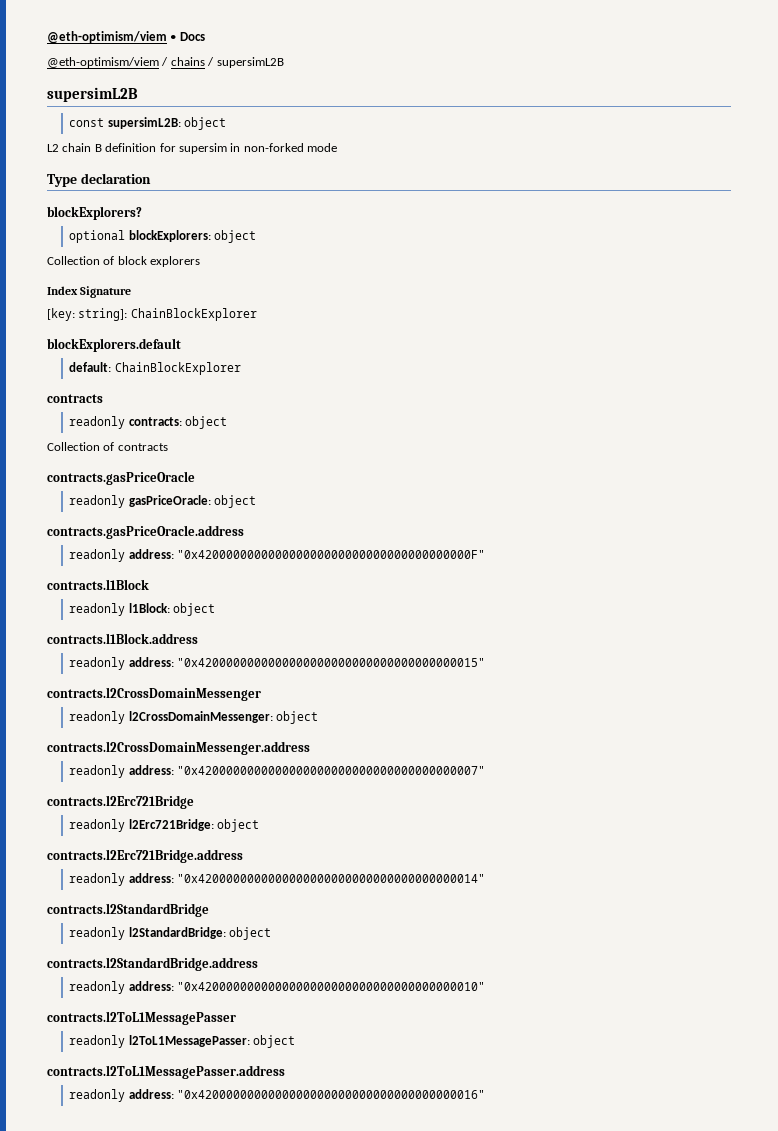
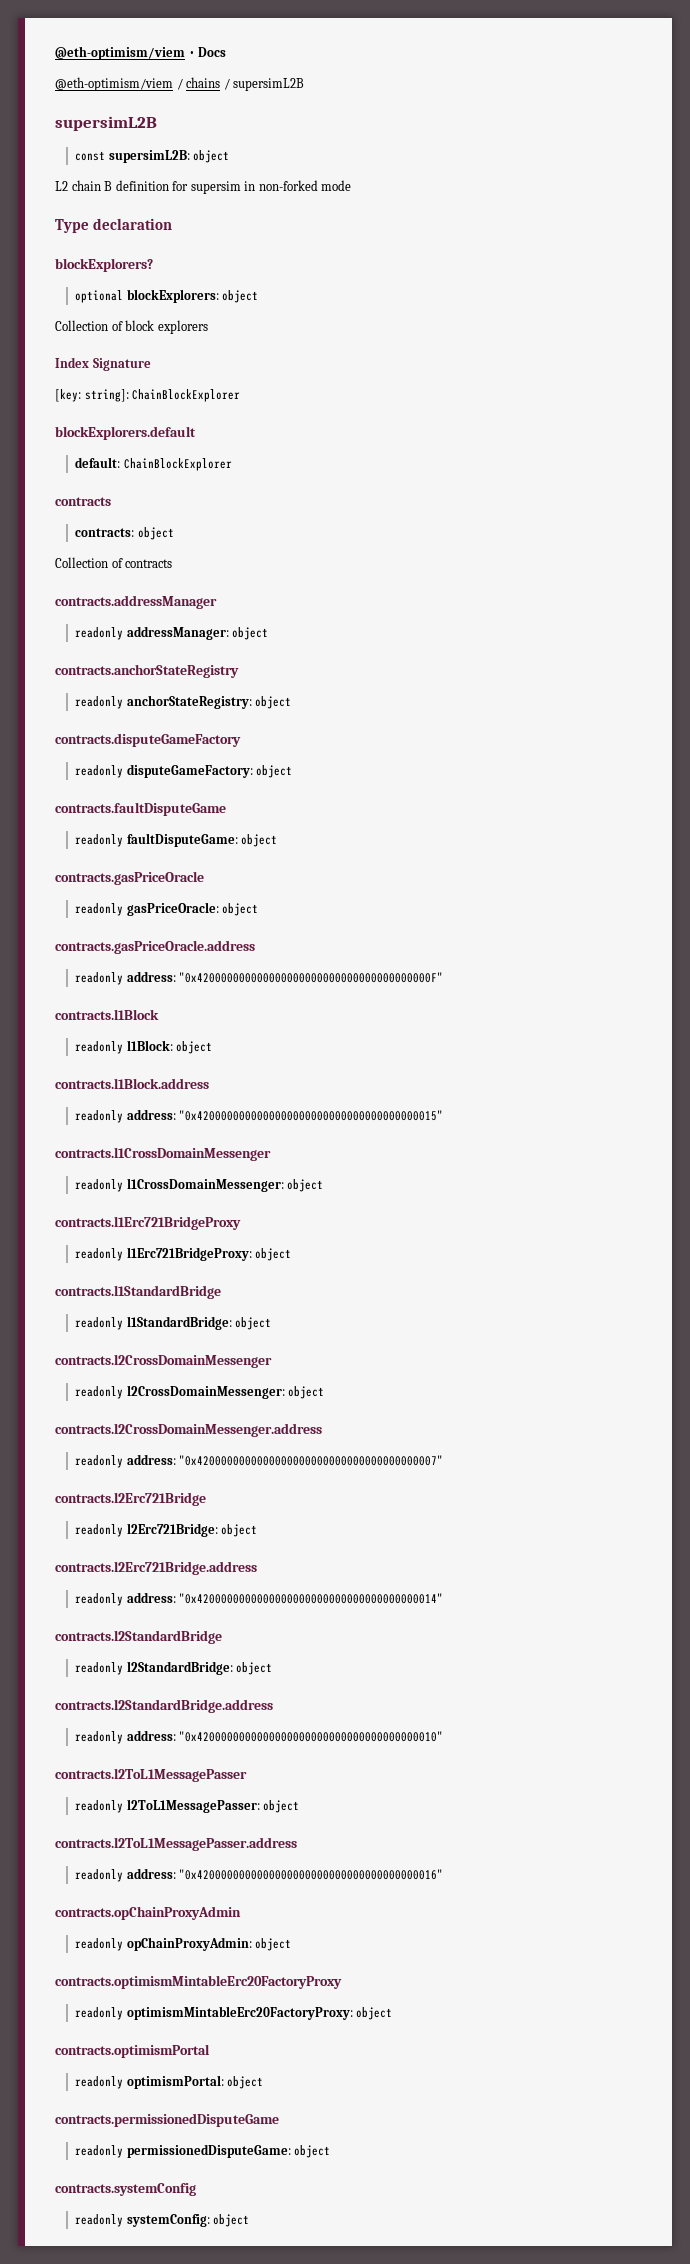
- readonly contracts: object
+ contracts: object
+ contracts.addressManager
+ readonly addressManager: object
+ contracts.anchorStateRegistry
+ readonly anchorStateRegistry: object
+ contracts.disputeGameFactory
+ readonly disputeGameFactory: object
+ contracts.faultDisputeGame
+ readonly faultDisputeGame: object
+ contracts.l1CrossDomainMessenger
+ readonly l1CrossDomainMessenger: object
+ contracts.l1Erc721BridgeProxy
+ readonly l1Erc721BridgeProxy: object
+ contracts.l1StandardBridge
+ readonly l1StandardBridge: object
+ contracts.opChainProxyAdmin
+ readonly opChainProxyAdmin: object
+ contracts.optimismMintableErc20FactoryProxy
+ readonly optimismMintableErc20FactoryProxy: object
+ contracts.optimismPortal
+ readonly optimismPortal: object
+ contracts.permissionedDisputeGame
+ readonly permissionedDisputeGame: object
+ contracts.systemConfig
+ readonly systemConfig: object

